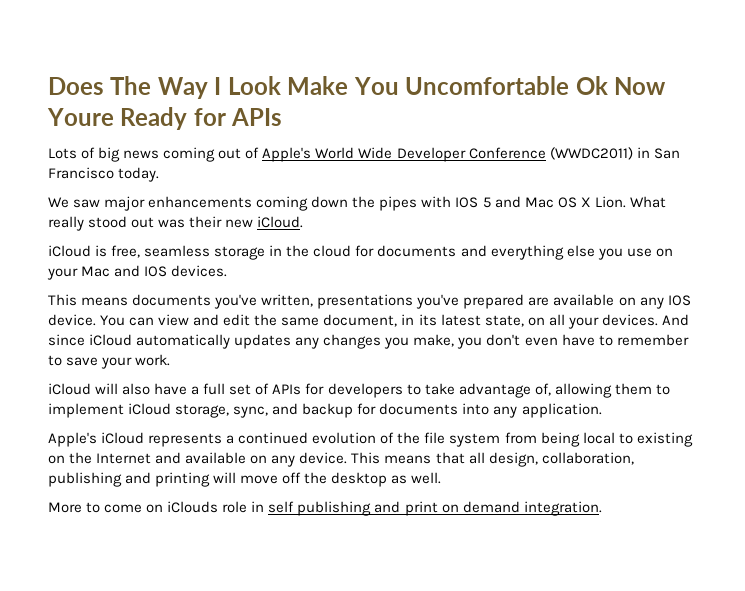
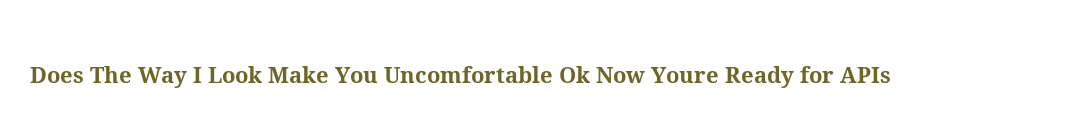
- Lots of big news coming out of Apple's World Wide Developer Conference (WWDC2011) in San Francisco today.
- We saw major enhancements coming down the pipes with IOS 5 and Mac OS X Lion. What really stood out was their new iCloud.
- iCloud is free, seamless storage in the cloud for documents and everything else you use on your Mac and IOS devices.
- This means documents you've written, presentations you've prepared are available on any IOS device. You can view and edit the same document, in its latest state, on all your devices. And since iCloud automatically updates any changes you make, you don't even have to remember to save your work.
- iCloud will also have a full set of APIs for developers to take advantage of, allowing them to implement iCloud storage, sync, and backup for documents into any application.
- Apple's iCloud represents a continued evolution of the file system from being local to existing on the Internet and available on any device. This means that all design, collaboration, publishing and printing will move off the desktop as well.
- More to come on iClouds role in self publishing and print on demand integration.

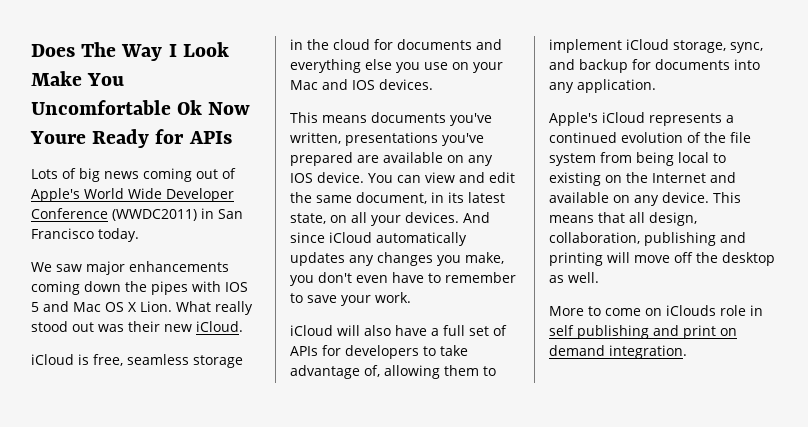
+ Lots of big news coming out of Apple's World Wide Developer Conference (WWDC2011) in San Francisco today.
+ We saw major enhancements coming down the pipes with IOS 5 and Mac OS X Lion. What really stood out was their new iCloud.
+ iCloud is free, seamless storage in the cloud for documents and everything else you use on your Mac and IOS devices.
+ This means documents you've written, presentations you've prepared are available on any IOS device. You can view and edit the same document, in its latest state, on all your devices. And since iCloud automatically updates any changes you make, you don't even have to remember to save your work.
+ iCloud will also have a full set of APIs for developers to take advantage of, allowing them to implement iCloud storage, sync, and backup for documents into any application.
+ Apple's iCloud represents a continued evolution of the file system from being local to existing on the Internet and available on any device. This means that all design, collaboration, publishing and printing will move off the desktop as well.
+ More to come on iClouds role in self publishing and print on demand integration.

